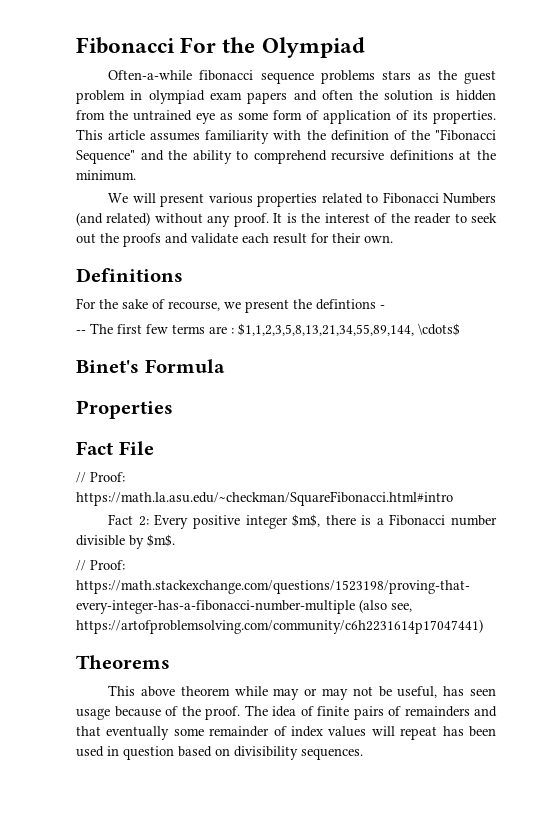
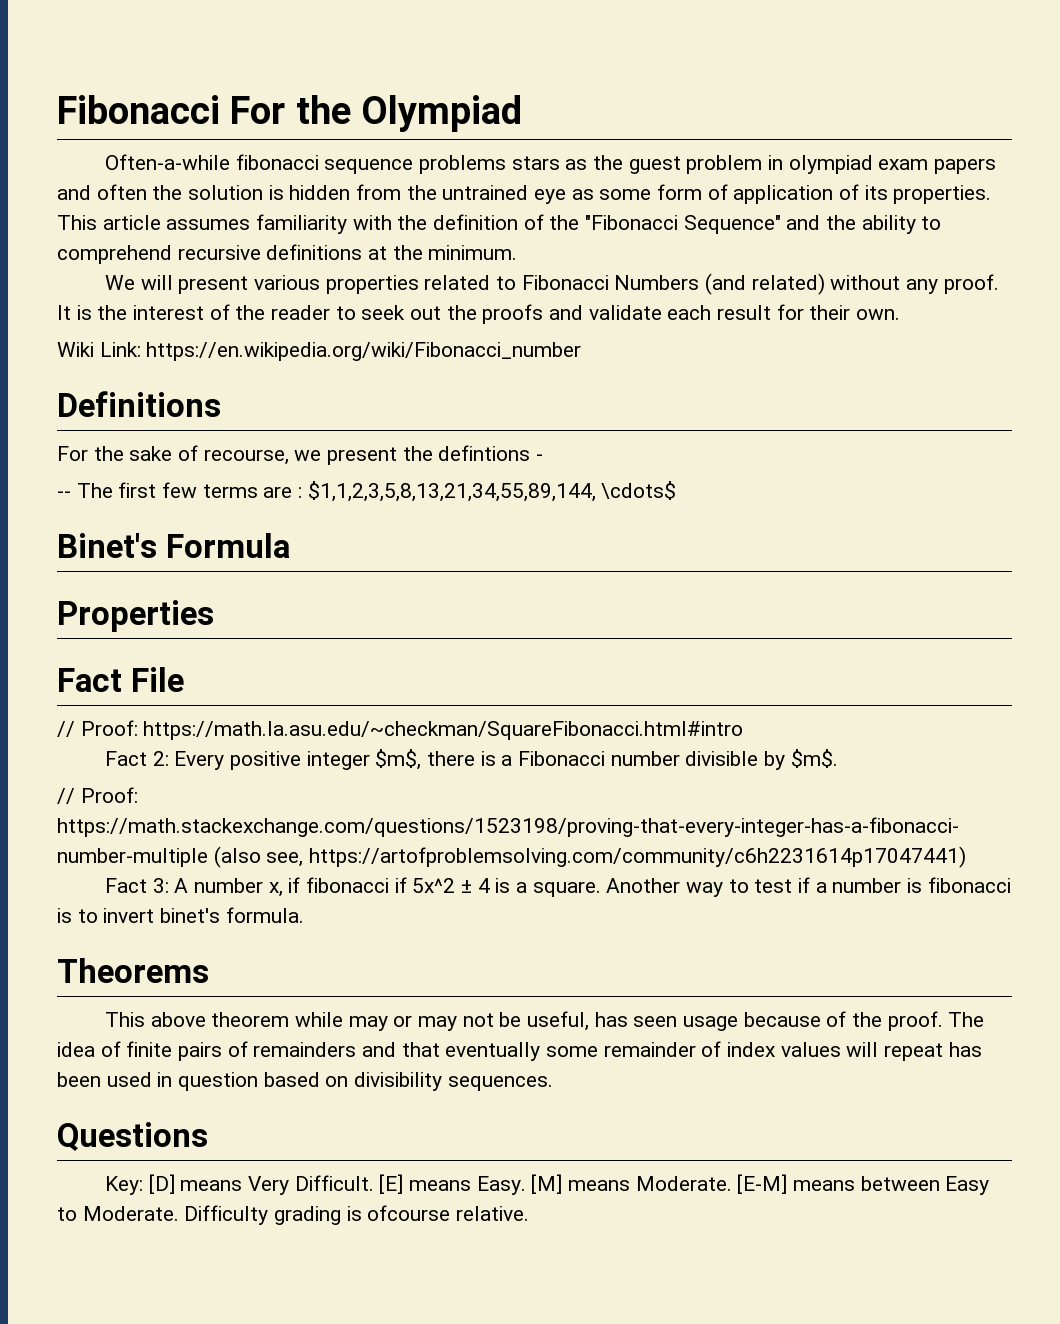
+ Wiki Link: https://en.wikipedia.org/wiki/Fibonacci_number
+ Fact 3: A number x, if fibonacci if 5x^2 ± 4 is a square. Another way to test if a number is fibonacci is to invert binet's formula.
+ Questions
+ Key: [D] means Very Difficult. [E] means Easy. [M] means Moderate. [E-M] means between Easy to Moderate. Difficulty grading is ofcourse relative.

